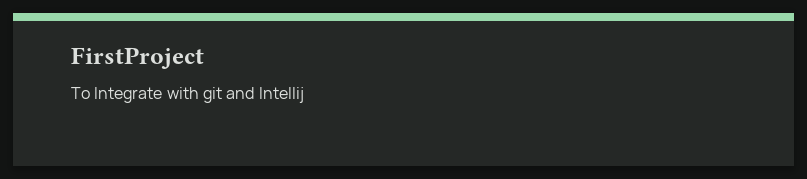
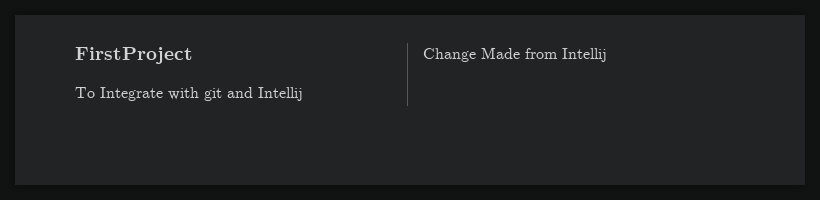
+ Change Made from Intellij

